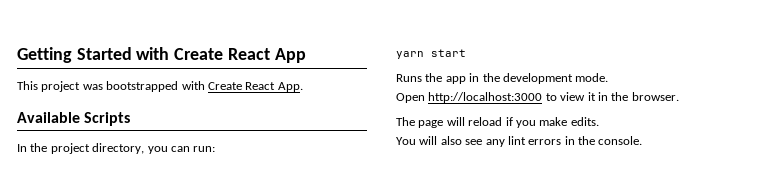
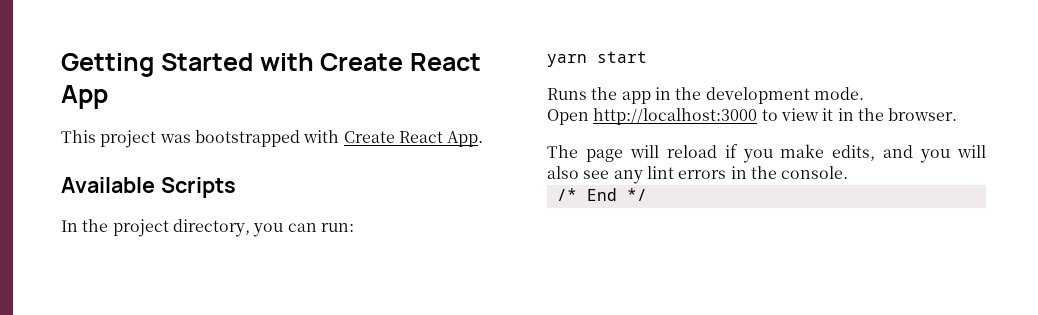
- The page will reload if you make edits.
- You will also see any lint errors in the console.
+ The page will reload if you make edits, and you will also see any lint errors in the console.
+ /* End */

